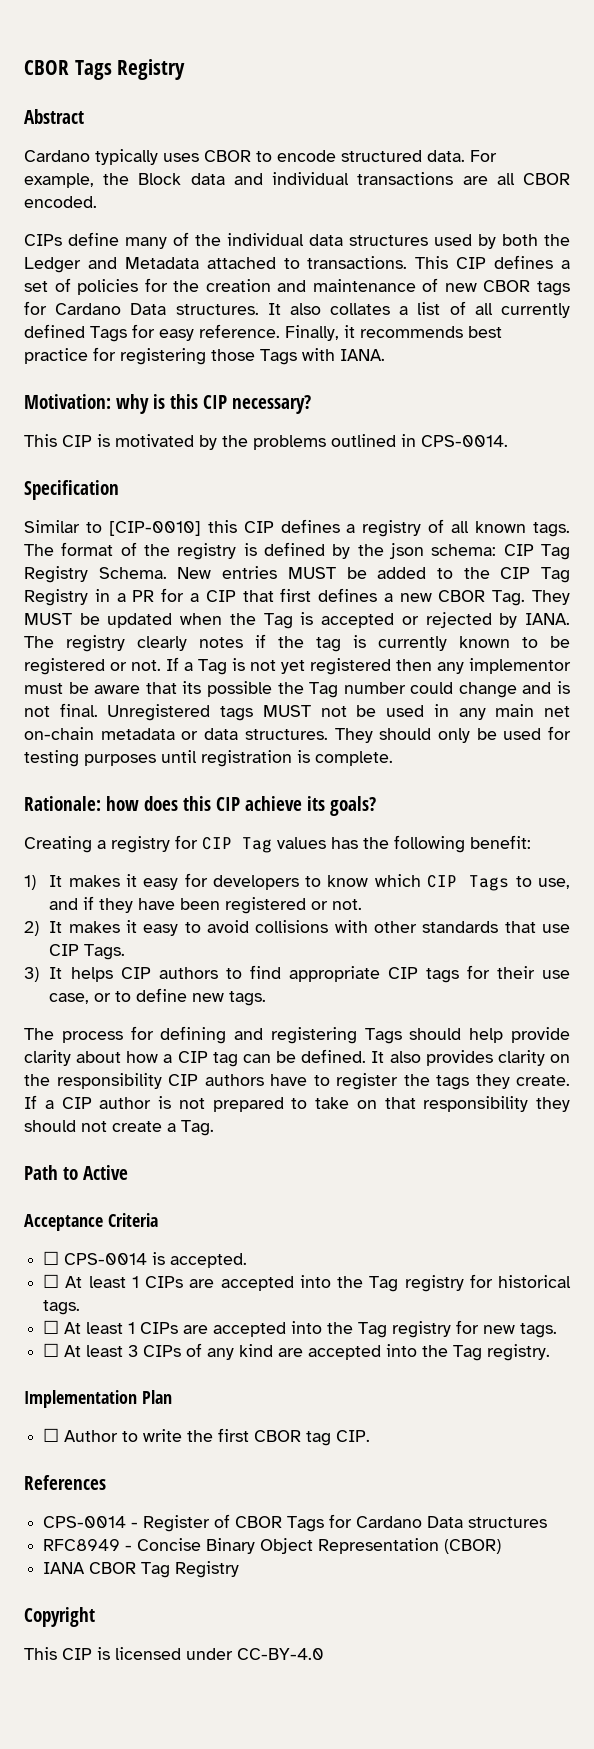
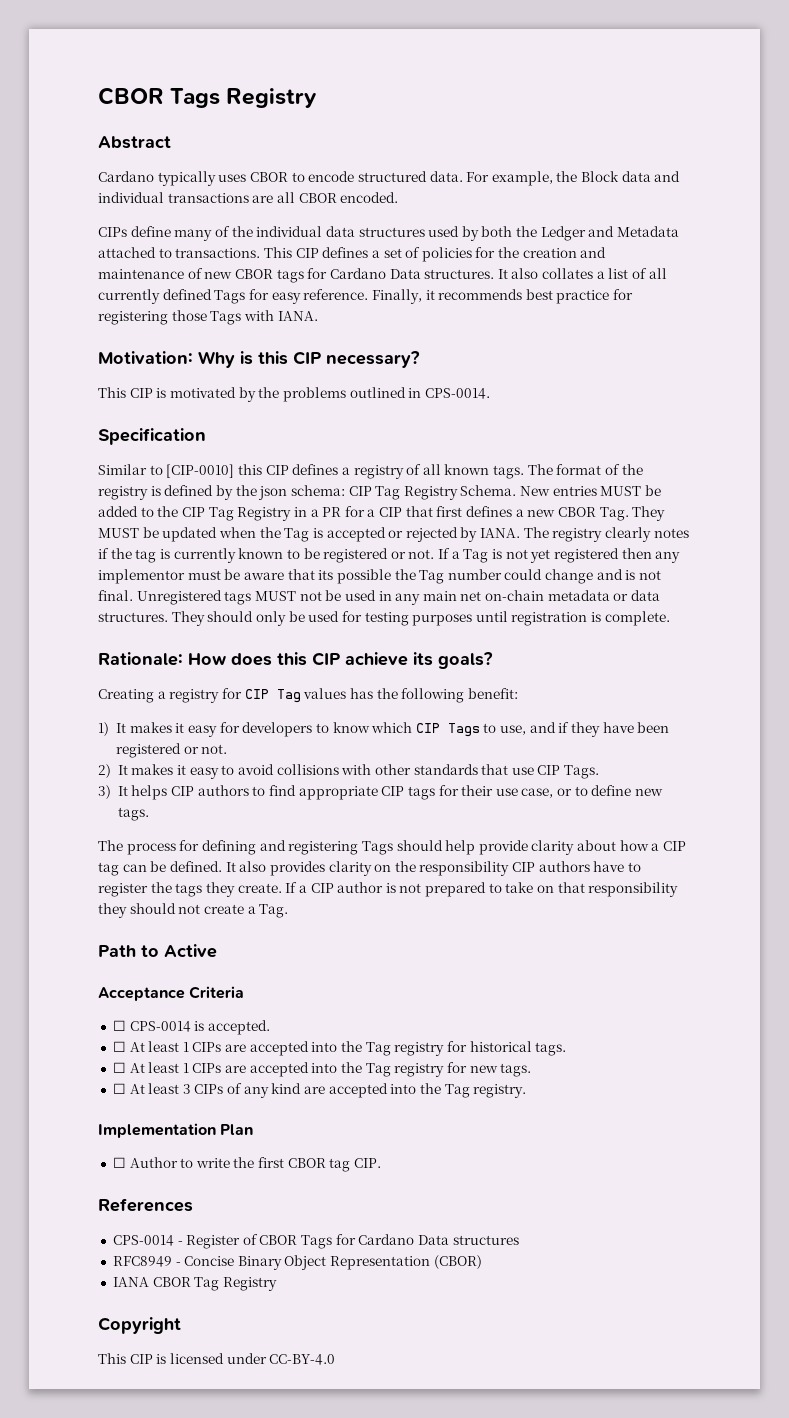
- Motivation: why is this CIP necessary?
+ Motivation: Why is this CIP necessary?
- Rationale: how does this CIP achieve its goals?
+ Rationale: How does this CIP achieve its goals?

